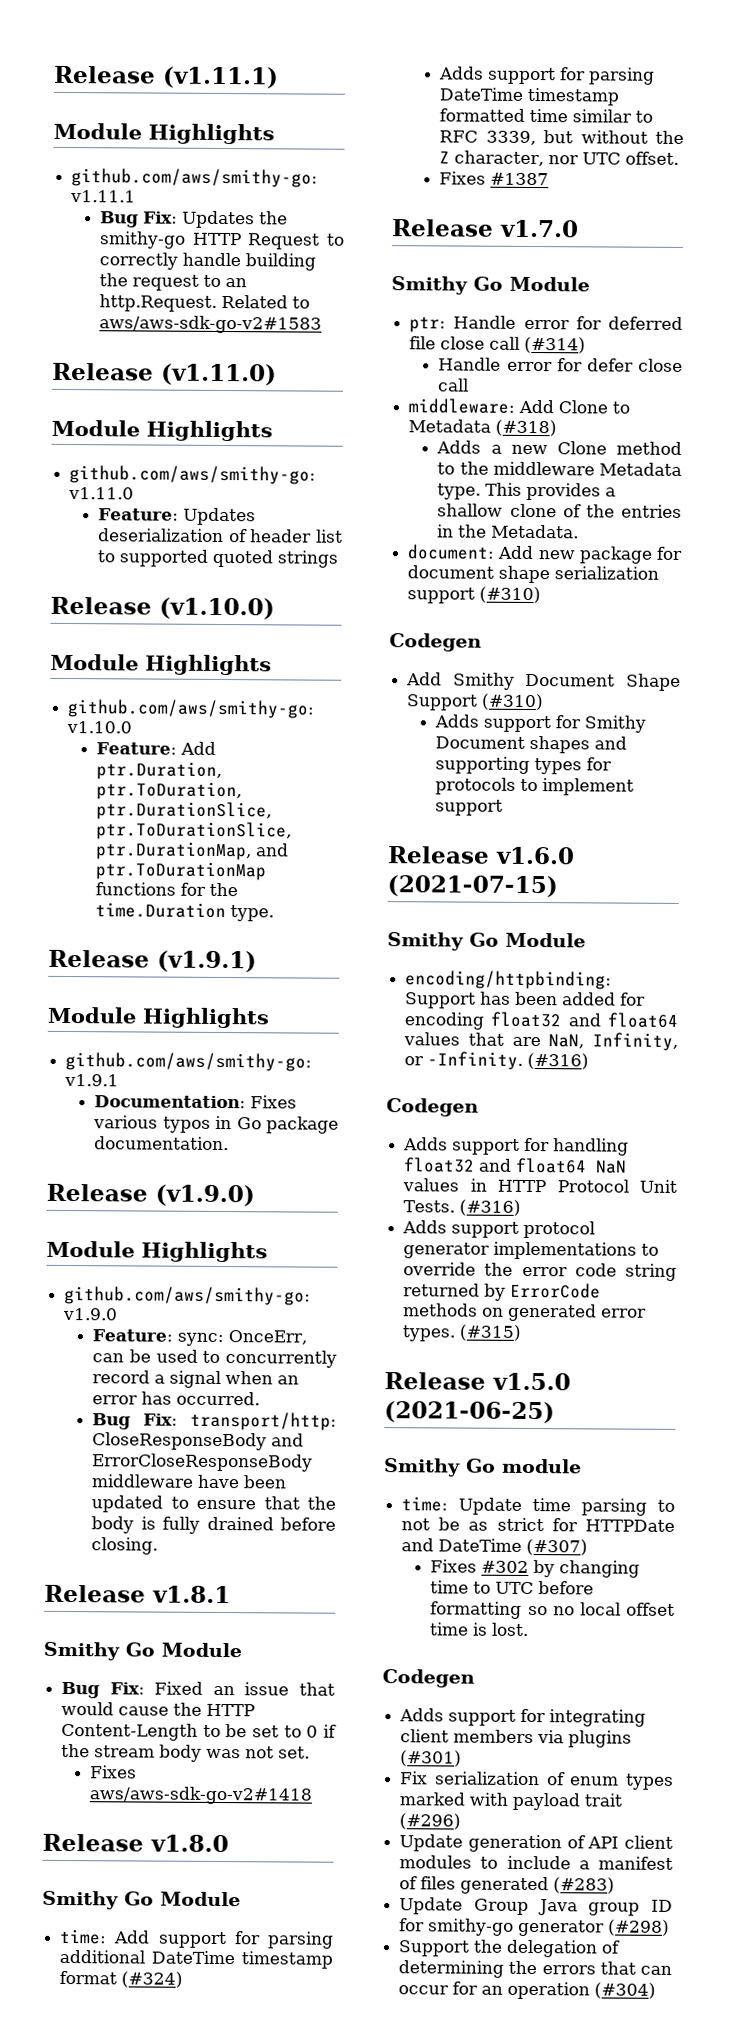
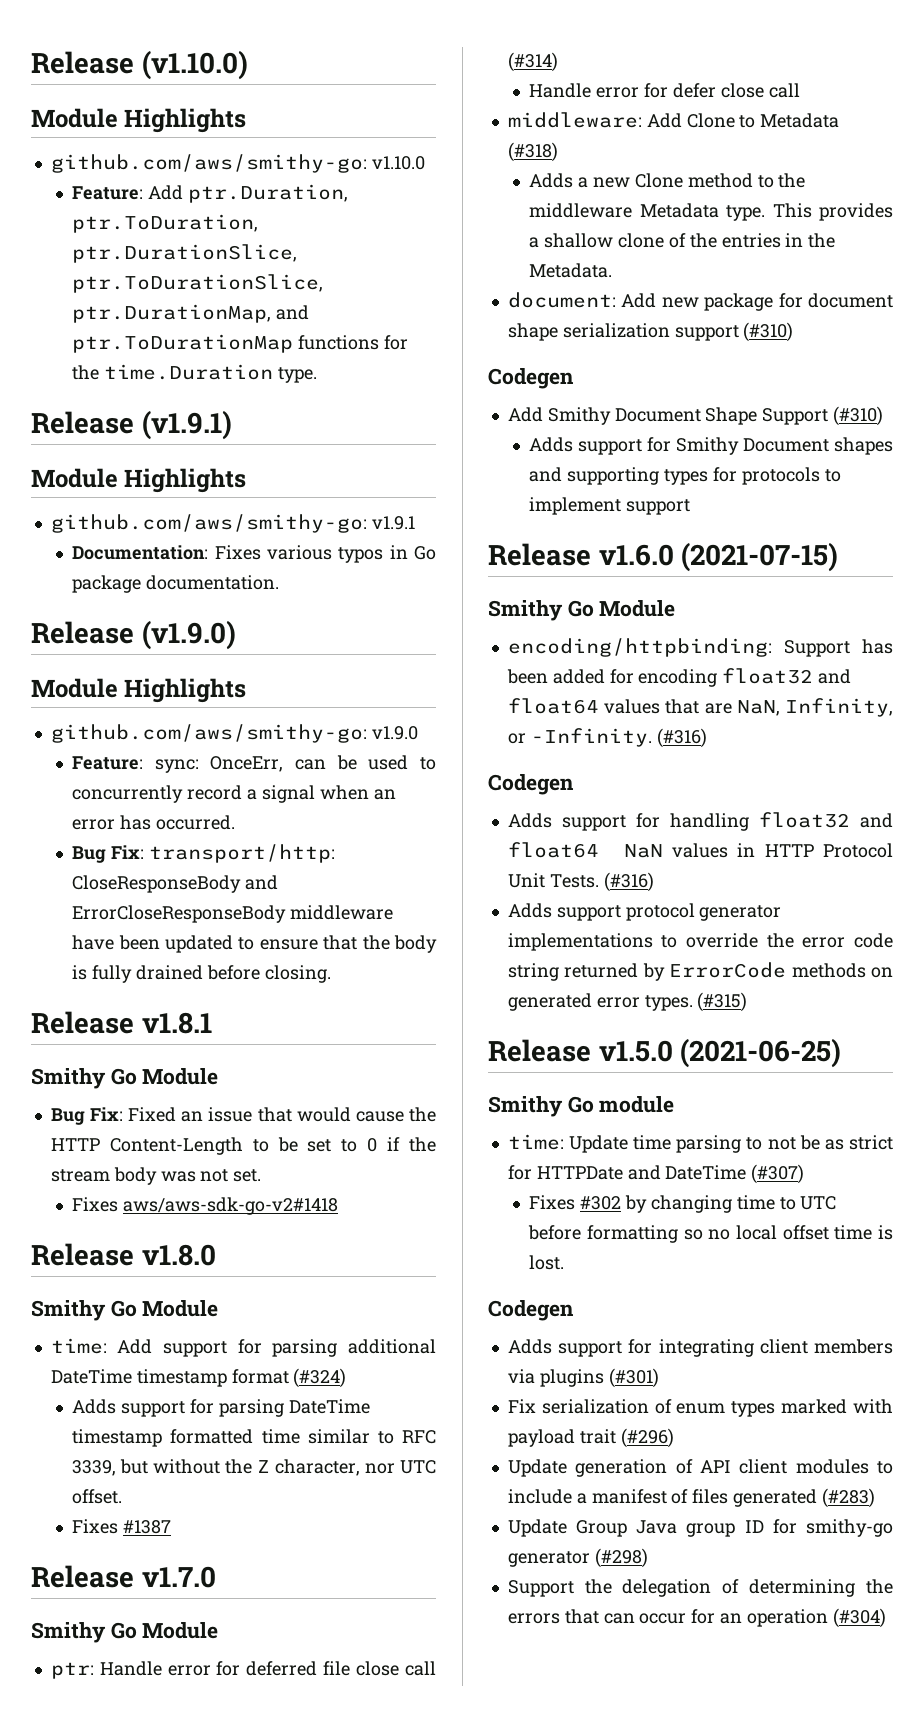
- Release (v1.11.1)
- Module Highlights
- github.com/aws/smithy-go: v1.11.1
- Bug Fix: Updates the smithy-go HTTP Request to correctly handle building the request to an http.Request. Related to aws/aws-sdk-go-v2#1583
- Release (v1.11.0)
- Module Highlights
- github.com/aws/smithy-go: v1.11.0
- Feature: Updates deserialization of header list to supported quoted strings

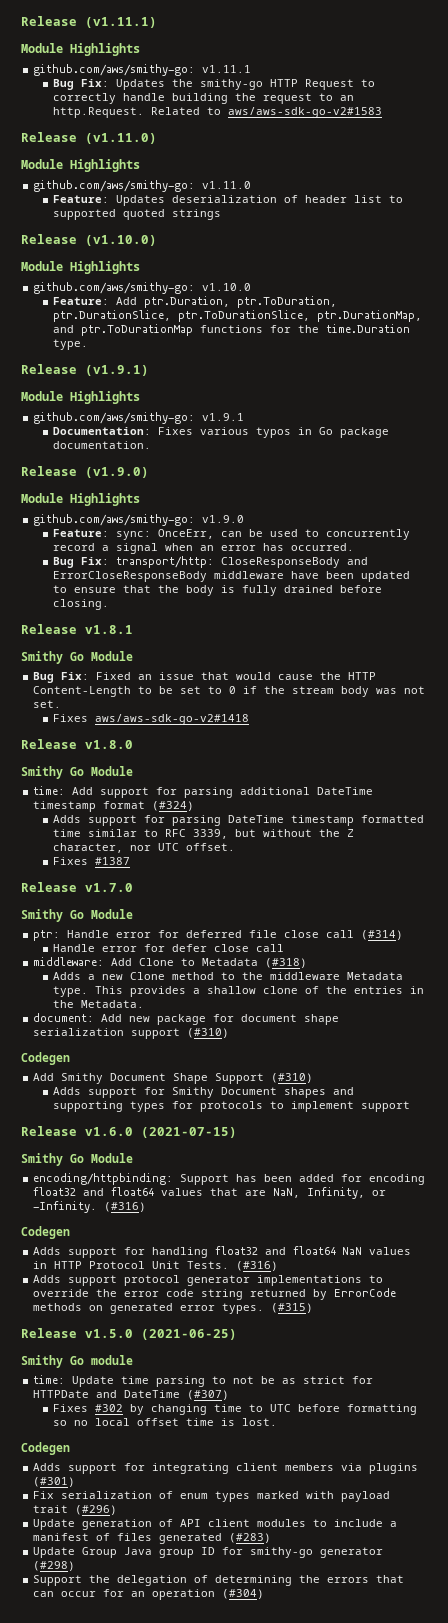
+ Release (v1.11.1)
+ Module Highlights
+ github.com/aws/smithy-go: v1.11.1
+ Bug Fix: Updates the smithy-go HTTP Request to correctly handle building the request to an http.Request. Related to aws/aws-sdk-go-v2#1583
+ Release (v1.11.0)
+ Module Highlights
+ github.com/aws/smithy-go: v1.11.0
+ Feature: Updates deserialization of header list to supported quoted strings

